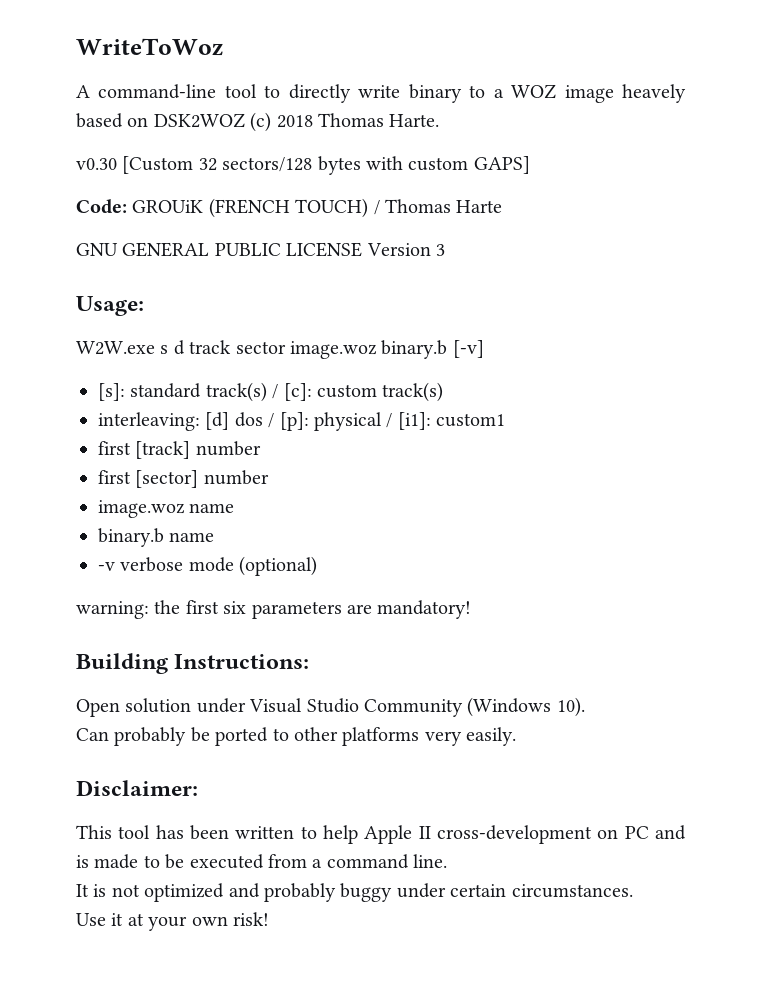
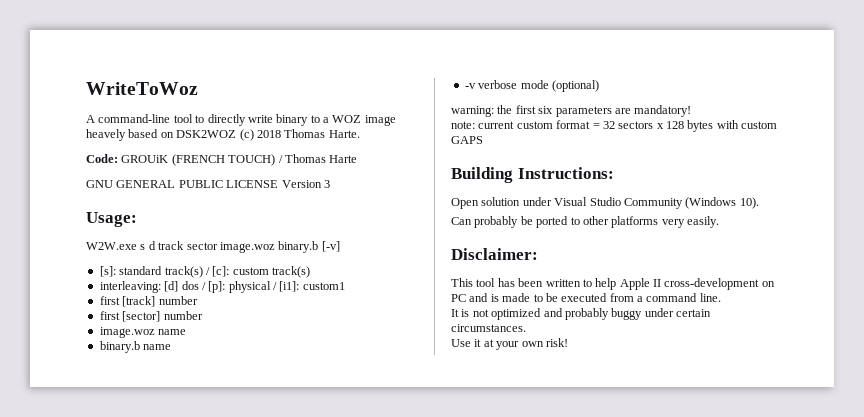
- v0.30 [Custom 32 sectors/128 bytes with custom GAPS]
+ note: current custom format = 32 sectors x 128 bytes with custom GAPS

